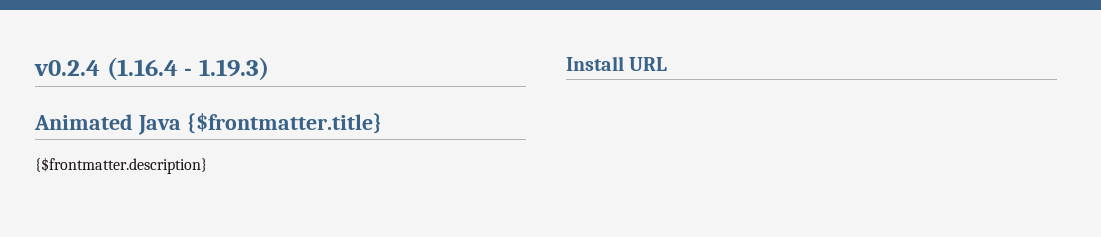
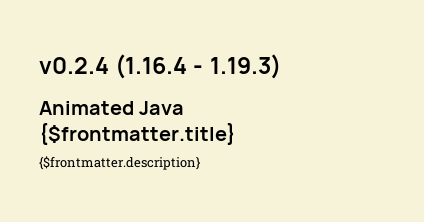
- Install URL

